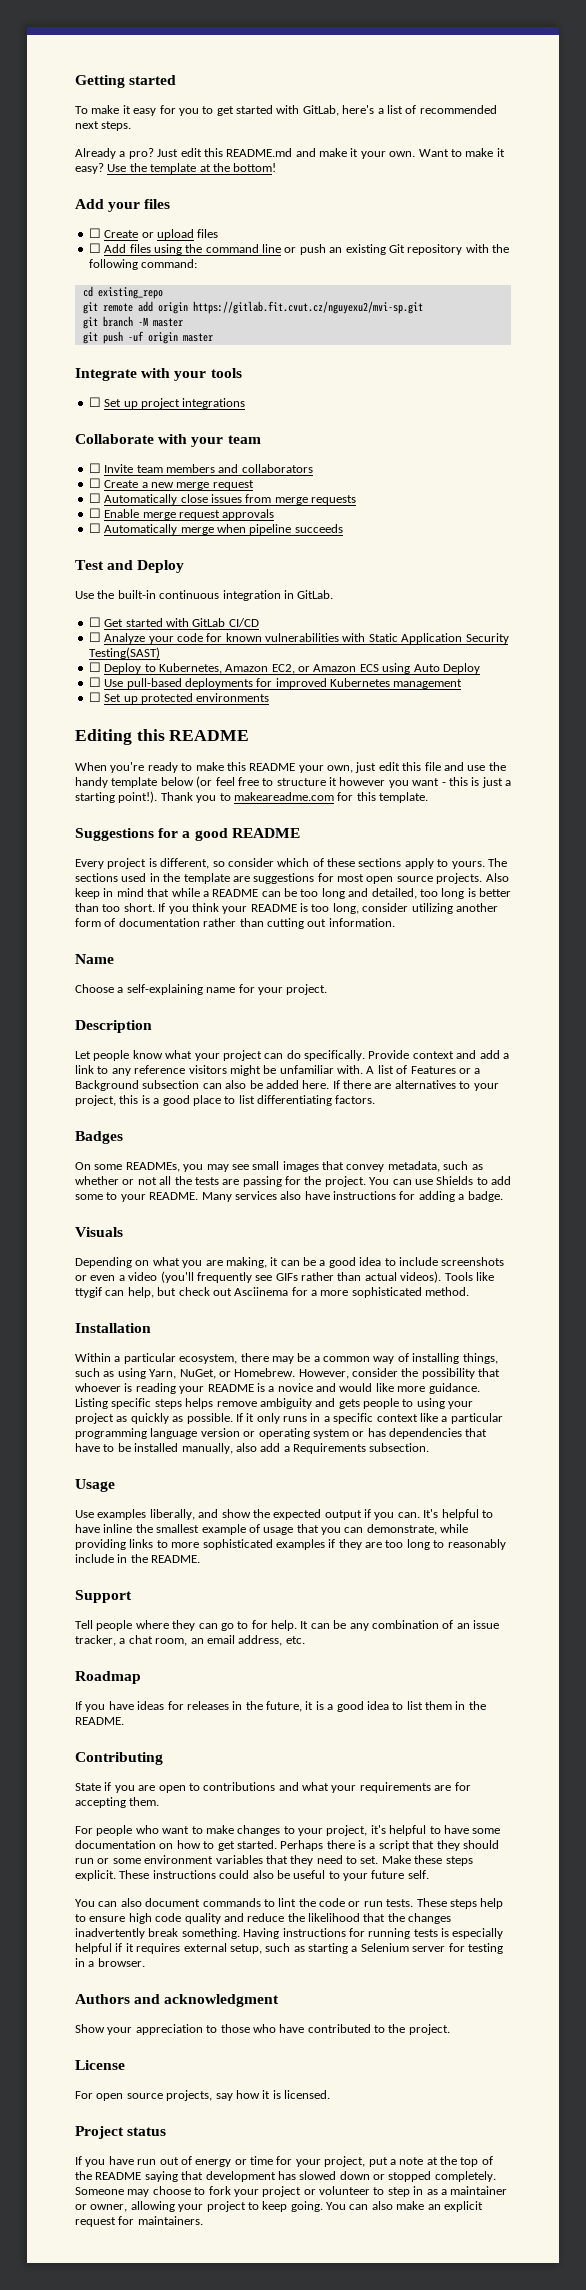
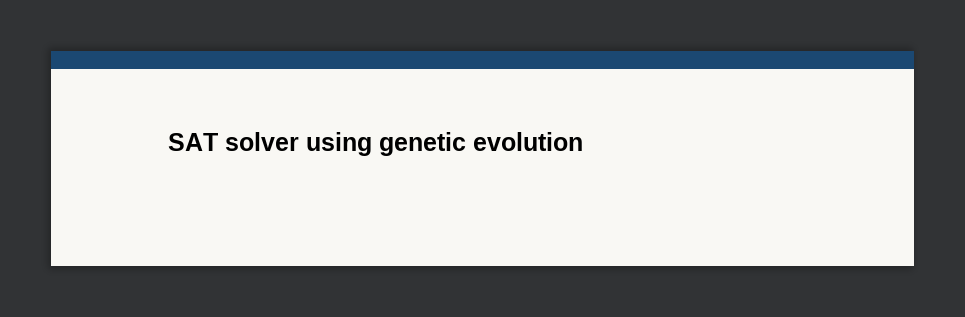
- Getting started
- To make it easy for you to get started with GitLab, here's a list of recommended next steps.
- Already a pro? Just edit this README.md and make it your own. Want to make it easy? Use the template at the bottom!
- Add your files
- ☐ Create or upload files
- ☐ Add files using the command line or push an existing Git repository with the following command:
- cd existing_repo
- git remote add origin https://gitlab.fit.cvut.cz/nguyexu2/mvi-sp.git
- git branch -M master
- git push -uf origin master
- Integrate with your tools
- ☐ Set up project integrations
- Collaborate with your team
- ☐ Invite team members and collaborators
- ☐ Create a new merge request
- ☐ Automatically close issues from merge requests
- ☐ Enable merge request approvals
- ☐ Automatically merge when pipeline succeeds
- Test and Deploy
- Use the built-in continuous integration in GitLab.
- ☐ Get started with GitLab CI/CD
- ☐ Analyze your code for known vulnerabilities with Static Application Security Testing(SAST)
- ☐ Deploy to Kubernetes, Amazon EC2, or Amazon ECS using Auto Deploy
- ☐ Use pull-based deployments for improved Kubernetes management
- ☐ Set up protected environments
- Editing this README
- When you're ready to make this README your own, just edit this file and use the handy template below (or feel free to structure it however you want - this is just a starting point!). Thank you to makeareadme.com for this template.
- Suggestions for a good README
- Every project is different, so consider which of these sections apply to yours. The sections used in the template are suggestions for most open source projects. Also keep in mind that while a README can be too long and detailed, too long is better than too short. If you think your README is too long, consider utilizing another form of documentation rather than cutting out information.
- Name
- Choose a self-explaining name for your project.
- Description
- Let people know what your project can do specifically. Provide context and add a link to any reference visitors might be unfamiliar with. A list of Features or a Background subsection can also be added here. If there are alternatives to your project, this is a good place to list differentiating factors.
- Badges
- On some READMEs, you may see small images that convey metadata, such as whether or not all the tests are passing for the project. You can use Shields to add some to your README. Many services also have instructions for adding a badge.
- Visuals
- Depending on what you are making, it can be a good idea to include screenshots or even a video (you'll frequently see GIFs rather than actual videos). Tools like ttygif can help, but check out Asciinema for a more sophisticated method.
- Installation
- Within a particular ecosystem, there may be a common way of installing things, such as using Yarn, NuGet, or Homebrew. However, consider the possibility that whoever is reading your README is a novice and would like more guidance. Listing specific steps helps remove ambiguity and gets people to using your project as quickly as possible. If it only runs in a specific context like a particular programming language version or operating system or has dependencies that have to be installed manually, also add a Requirements subsection.
- Usage
- Use examples liberally, and show the expected output if you can. It's helpful to have inline the smallest example of usage that you can demonstrate, while providing links to more sophisticated examples if they are too long to reasonably include in the README.
- Support
- Tell people where they can go to for help. It can be any combination of an issue tracker, a chat room, an email address, etc.
- Roadmap
- If you have ideas for releases in the future, it is a good idea to list them in the README.
- Contributing
- State if you are open to contributions and what your requirements are for accepting them.
- For people who want to make changes to your project, it's helpful to have some documentation on how to get started. Perhaps there is a script that they should run or some environment variables that they need to set. Make these steps explicit. These instructions could also be useful to your future self.
- You can also document commands to lint the code or run tests. These steps help to ensure high code quality and reduce the likelihood that the changes inadvertently break something. Having instructions for running tests is especially helpful if it requires external setup, such as starting a Selenium server for testing in a browser.
- Authors and acknowledgment
- Show your appreciation to those who have contributed to the project.
- License
- For open source projects, say how it is licensed.
- Project status
- If you have run out of energy or time for your project, put a note at the top of the README saying that development has slowed down or stopped completely. Someone may choose to fork your project or volunteer to step in as a maintainer or owner, allowing your project to keep going. You can also make an explicit request for maintainers.
+ SAT solver using genetic evolution

